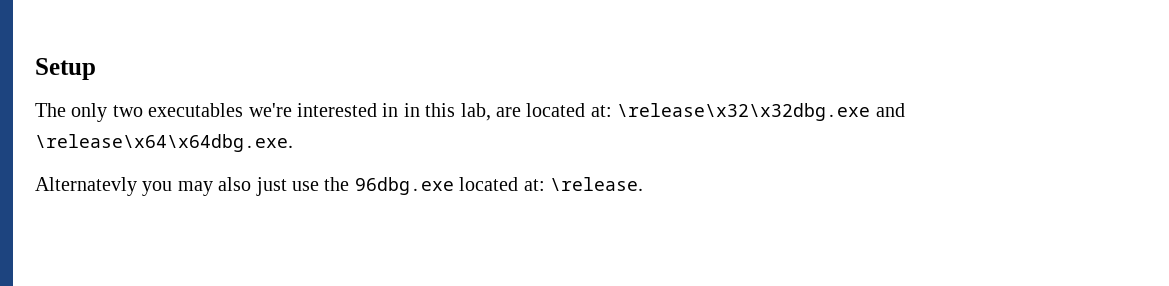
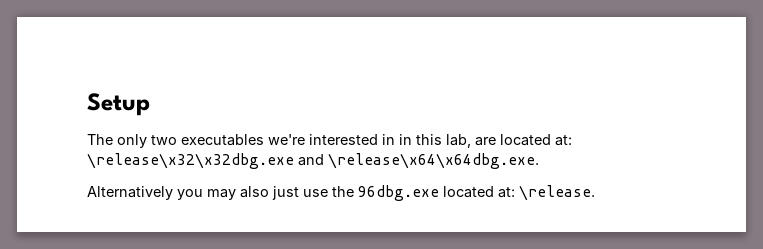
- Alternatevly you may also just use the 96dbg.exe located at: \release.
+ Alternatively you may also just use the 96dbg.exe located at: \release.

